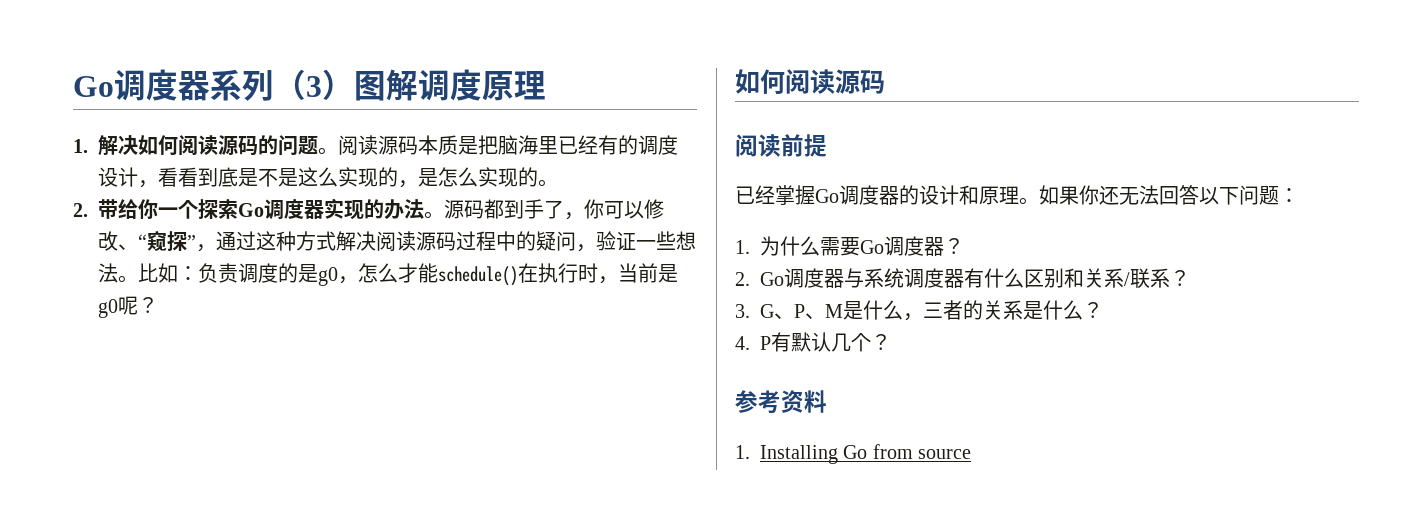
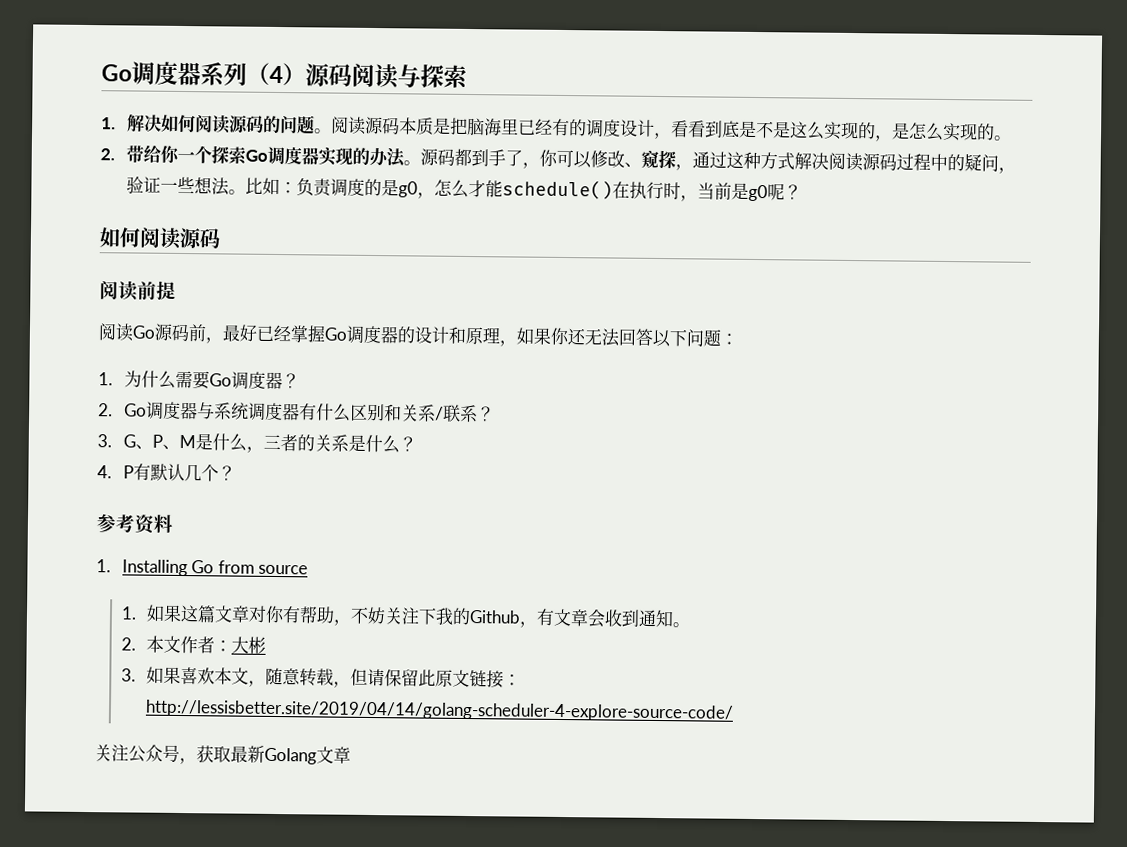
- Go调度器系列（3）图解调度原理
+ Go调度器系列（4）源码阅读与探索
- 源码都到手了，你可以修改、“窥探”，通过这种方式解决阅读源码过程中的疑问，验证一些想法。
+ 源码都到手了，你可以修改、窥探，通过这种方式解决阅读源码过程中的疑问，验证一些想法。
- 已经掌握Go调度器的设计和原理。如果你还无法回答以下问题：
+ 阅读Go源码前，最好已经掌握Go调度器的设计和原理，如果你还无法回答以下问题：
+ 1.如果这篇文章对你有帮助，不妨关注下我的Github，有文章会收到通知。
+ 2.本文作者：大彬
+ 3.如果喜欢本文，随意转载，但请保留此原文链接：http://lessisbetter.site/2019/04/14/golang-scheduler-4-explore-source-code/
+ 关注公众号，获取最新Golang文章

